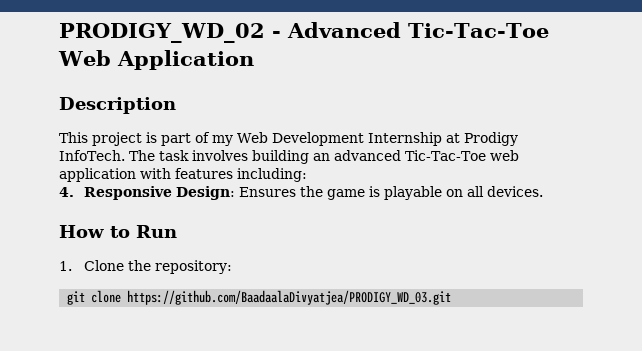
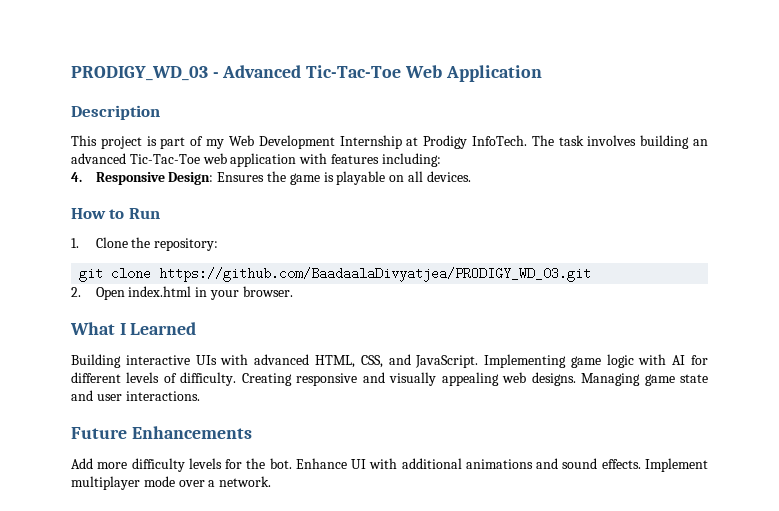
- PRODIGY_WD_02 - Advanced Tic-Tac-Toe Web Application
+ PRODIGY_WD_03 - Advanced Tic-Tac-Toe Web Application
+ 2. Open index.html in your browser.
+ What I Learned
+ Building interactive UIs with advanced HTML, CSS, and JavaScript. Implementing game logic with AI for different levels of difficulty. Creating responsive and visually appealing web designs. Managing game state and user interactions.
+ Future Enhancements
+ Add more difficulty levels for the bot. Enhance UI with additional animations and sound effects. Implement multiplayer mode over a network.

